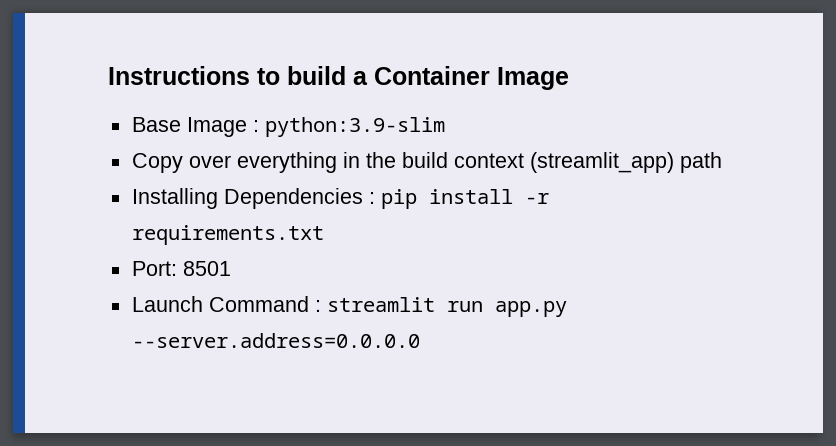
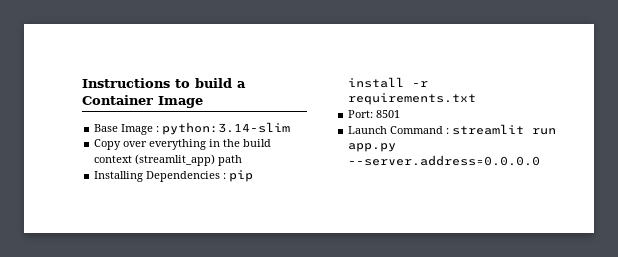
- Base Image : python:3.9-slim
+ Base Image : python:3.14-slim

